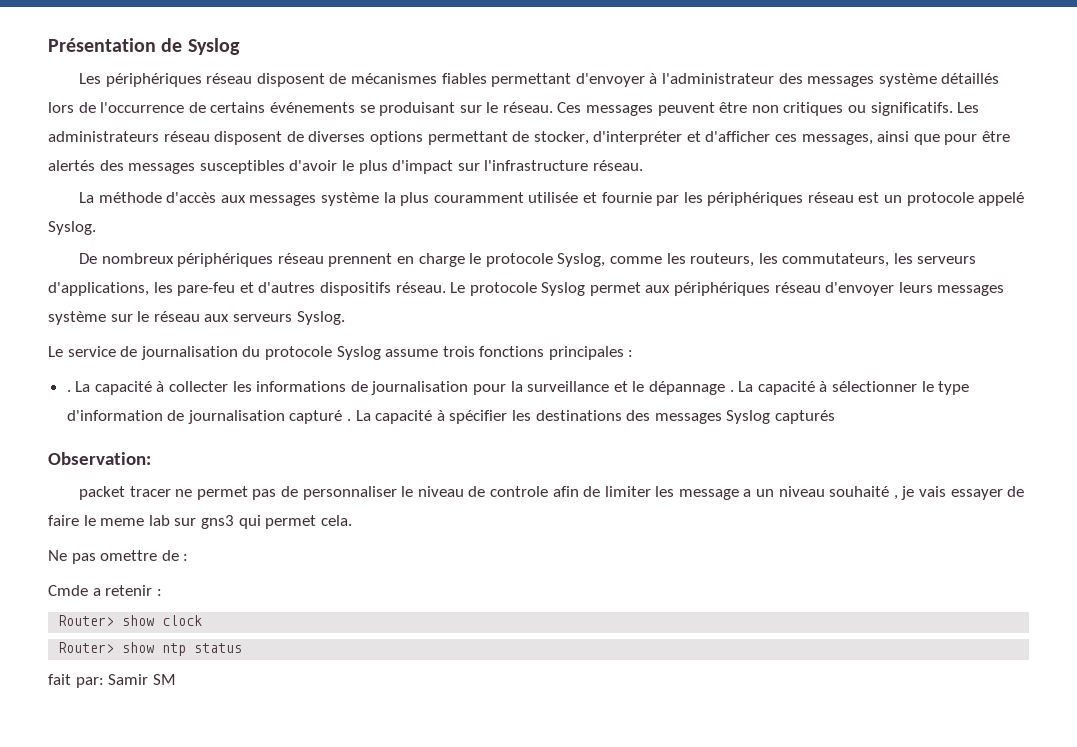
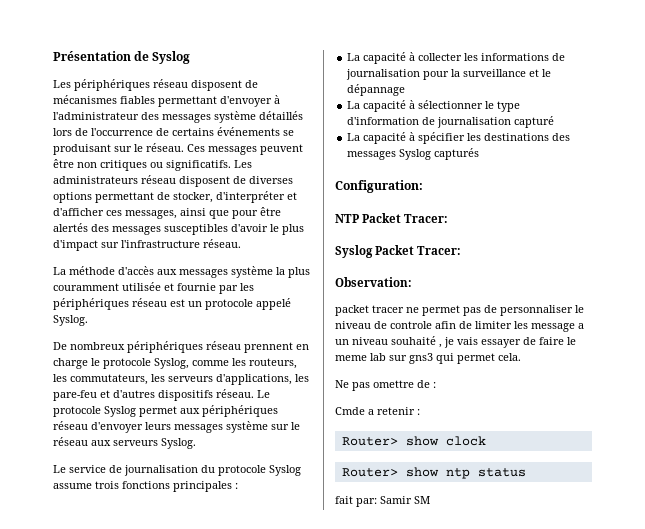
  Le service de journalisation du protocole Syslog assume trois fonctions principales :
- . La capacité à collecter les informations de journalisation pour la surveillance et le dépannage . La capacité à sélectionner le type d'information de journalisation capturé . La capacité à spécifier les destinations des messages Syslog capturés
+ La capacité à collecter les informations de journalisation pour la surveillance et le dépannage
+ La capacité à sélectionner le type d'information de journalisation capturé
+ La capacité à spécifier les destinations des messages Syslog capturés
+ Configuration:
+ NTP Packet Tracer:
+ Syslog Packet Tracer:

